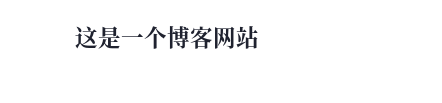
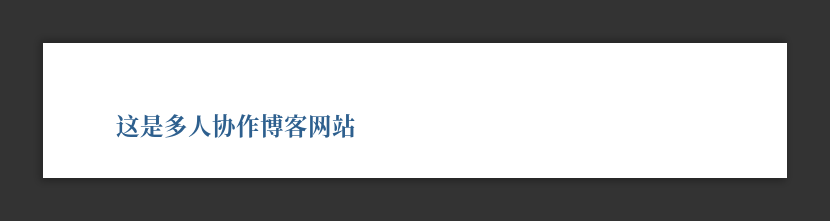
- 这是一个博客网站
+ 这是多人协作博客网站

